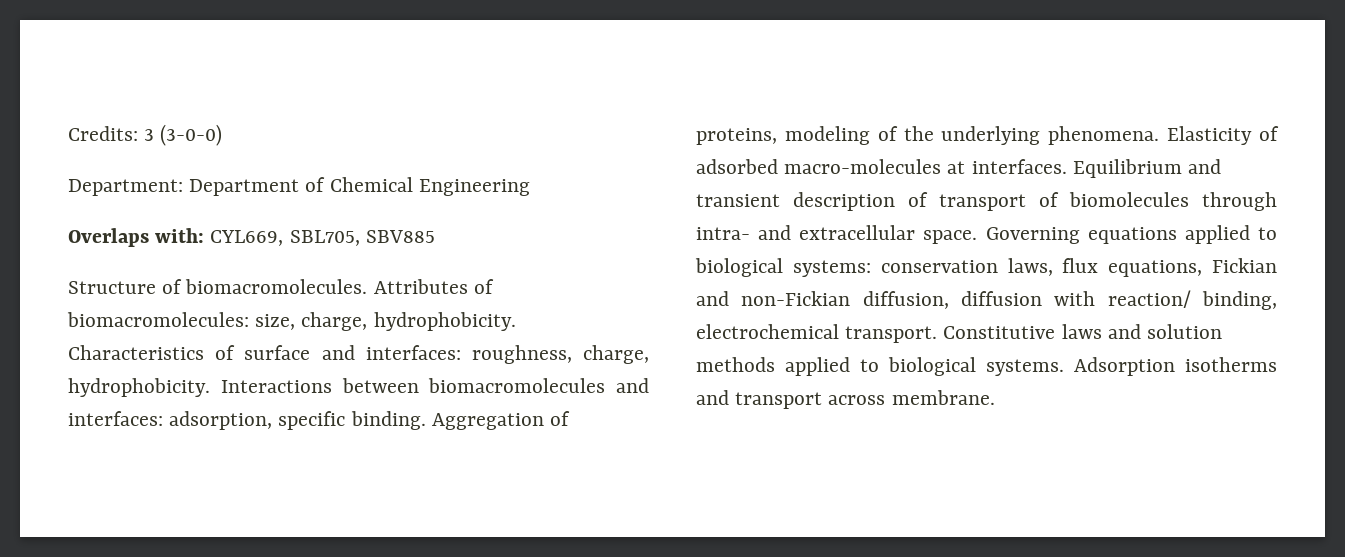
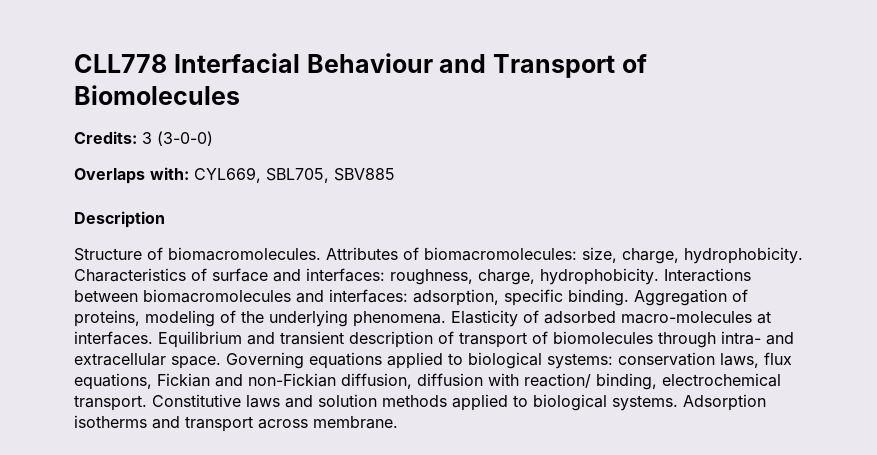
+ CLL778 Interfacial Behaviour and Transport of Biomolecules
  Credits: 3 (3-0-0)
- Department: Department of Chemical Engineering
+ Description

